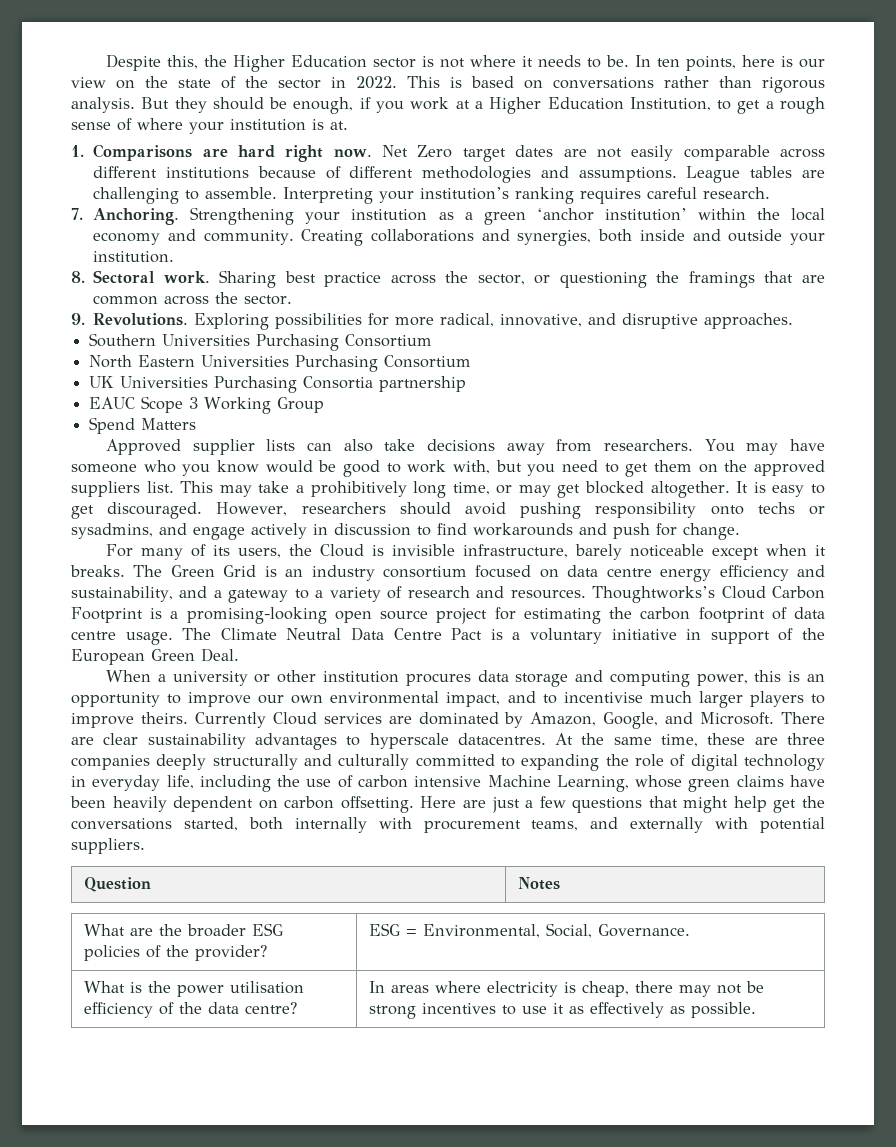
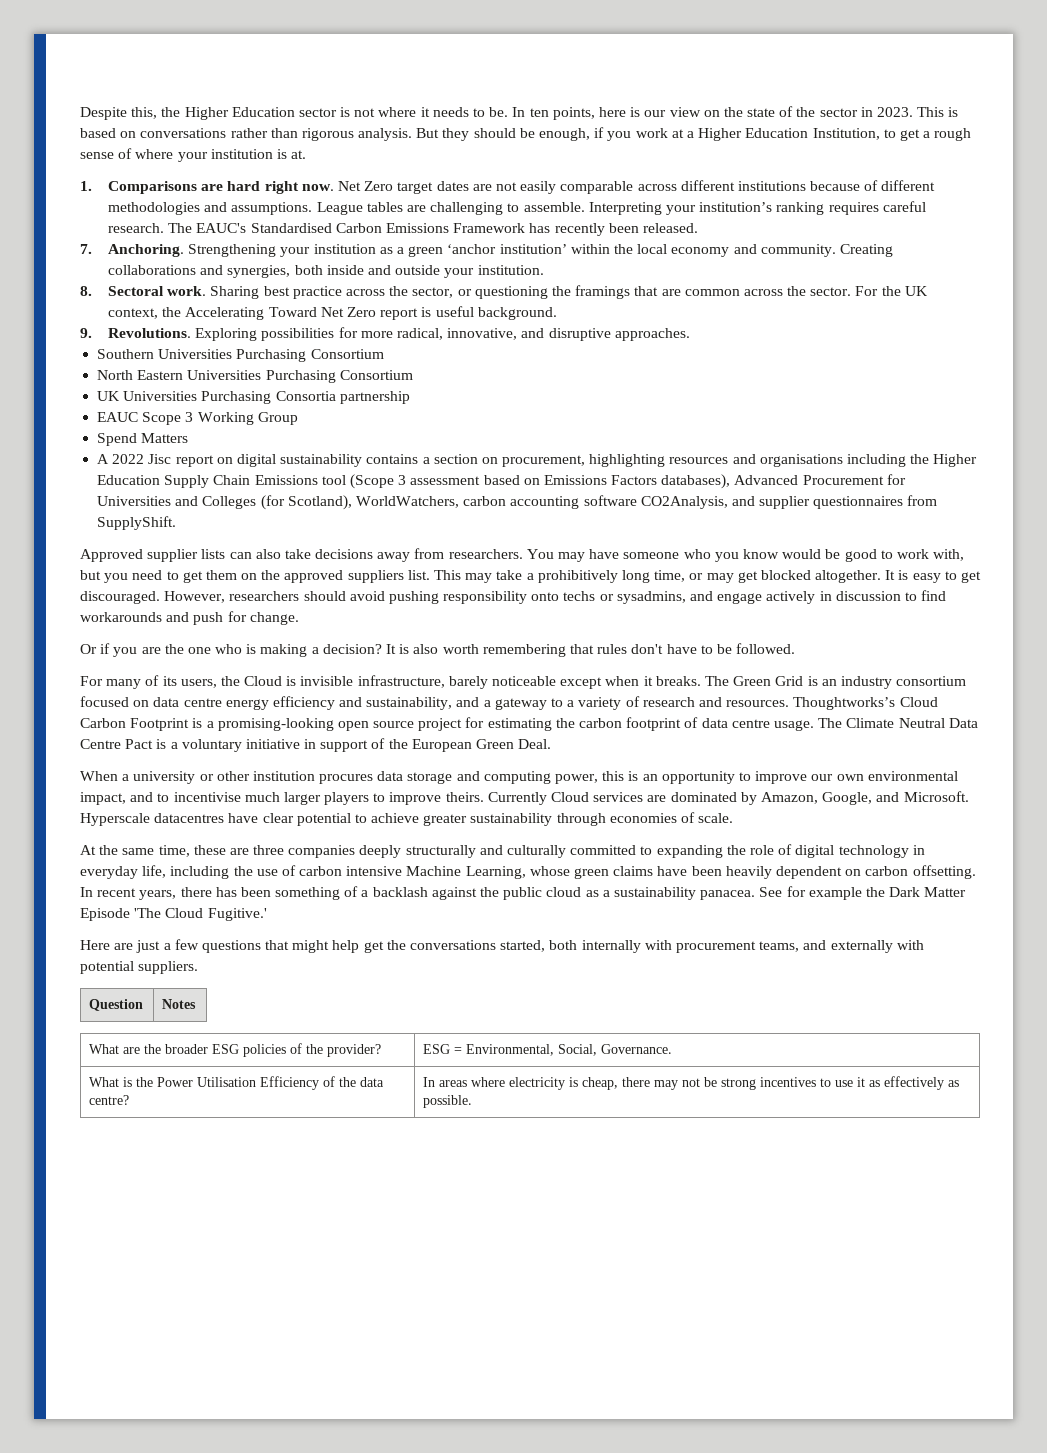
- In ten points, here is our view on the state of the sector in 2022.
+ In ten points, here is our view on the state of the sector in 2023.
+ The EAUC's Standardised Carbon Emissions Framework has recently been released.
+ For the UK context, the Accelerating Toward Net Zero report is useful background.
+ A 2022 Jisc report on digital sustainability contains a section on procurement, highlighting resources and organisations including the Higher Education Supply Chain Emissions tool (Scope 3 assessment based on Emissions Factors databases), Advanced Procurement for Universities and Colleges (for Scotland), WorldWatchers, carbon accounting software CO2Analysis, and supplier questionnaires from SupplyShift.
+ Or if you are the one who is making a decision? It is also worth remembering that rules don't have to be followed.
- There are clear sustainability advantages to hyperscale datacentres. At the same time, these are three companies deeply structurally and culturally committed to expanding the role of digital technology in everyday life, including the use of carbon intensive Machine Learning, whose green claims have been heavily dependent on carbon offsetting. Here are just a few questions that might help get the conversations started, both internally with procurement teams, and externally with potential suppliers.
+ Hyperscale datacentres have clear potential to achieve greater sustainability through economies of scale.
+ At the same time, these are three companies deeply structurally and culturally committed to expanding the role of digital technology in everyday life, including the use of carbon intensive Machine Learning, whose green claims have been heavily dependent on carbon offsetting. In recent years, there has been something of a backlash against the public cloud as a sustainability panacea. See for example the Dark Matter Episode 'The Cloud Fugitive.'
+ Here are just a few questions that might help get the conversations started, both internally with procurement teams, and externally with potential suppliers.
- What is the power utilisation efficiency of the data centre? | In areas where electricity is cheap, there may not be strong incentives to use it as effectively as possible.
+ What is the Power Utilisation Efficiency of the data centre? | In areas where electricity is cheap, there may not be strong incentives to use it as effectively as possible.

